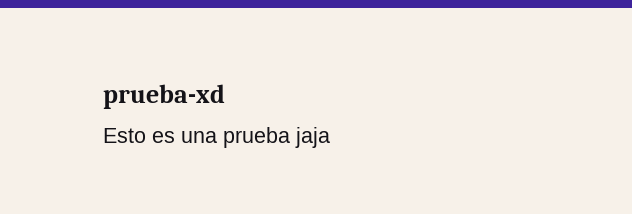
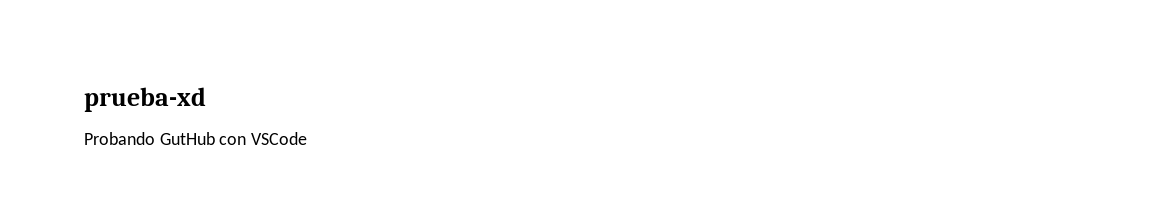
- Esto es una prueba jaja
+ Probando GutHub con VSCode

